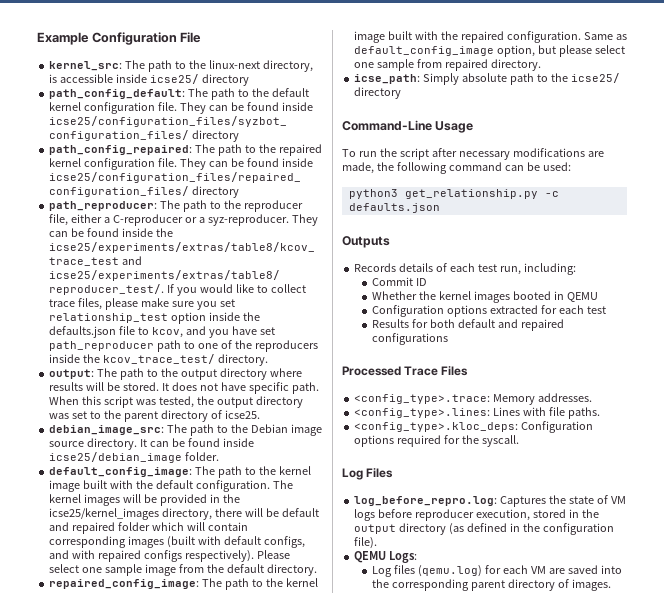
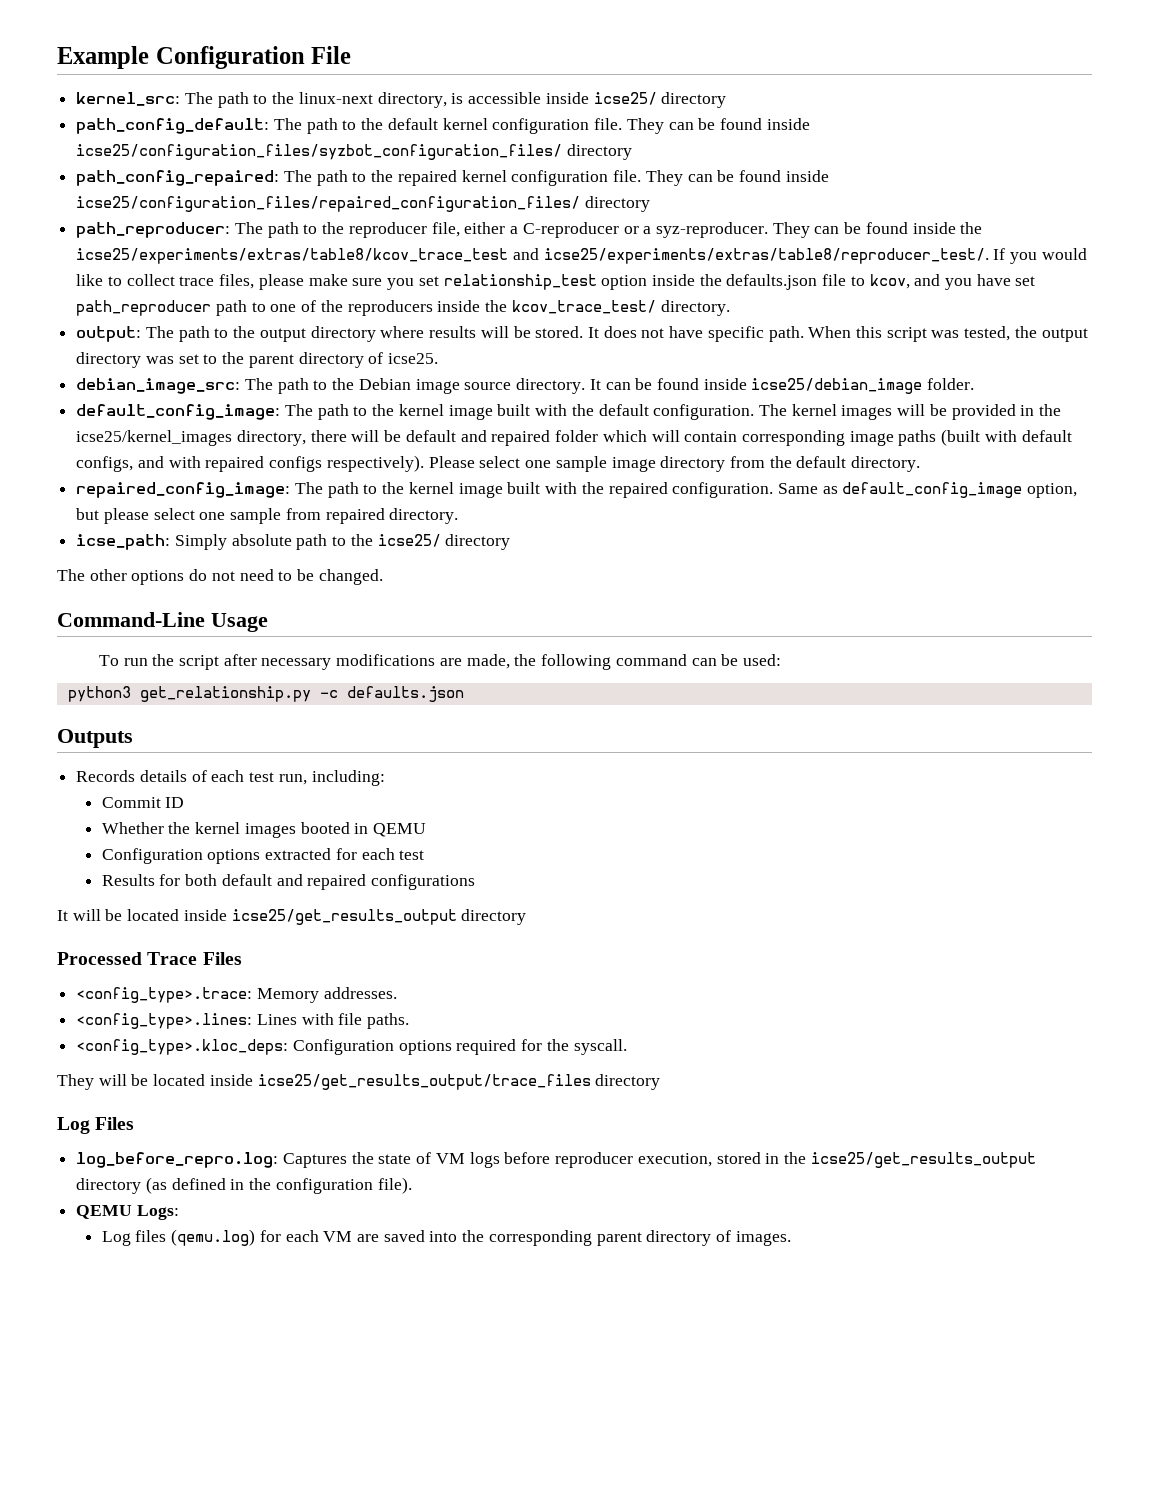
- The kernel images will be provided in the icse25/kernel_images directory, there will be default and repaired folder which will contain corresponding images (built with default configs, and with repaired configs respectively).
+ The kernel images will be provided in the icse25/kernel_images directory, there will be default and repaired folder which will contain corresponding image paths (built with default configs, and with repaired configs respectively).
- Please select one sample image from the default directory.
+ Please select one sample image directory from the default directory.
+ The other options do not need to be changed.
+ It will be located inside icse25/get_results_output directory
+ They will be located inside icse25/get_results_output/trace_files directory
- log_before_repro.log: Captures the state of VM logs before reproducer execution, stored in the output directory (as defined in the configuration file).
+ log_before_repro.log: Captures the state of VM logs before reproducer execution, stored in the icse25/get_results_output directory (as defined in the configuration file).

